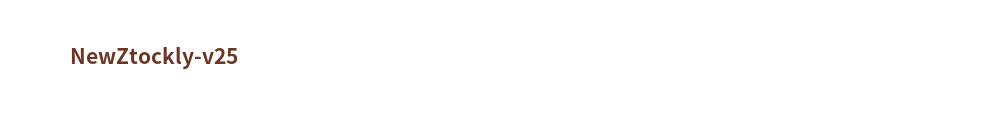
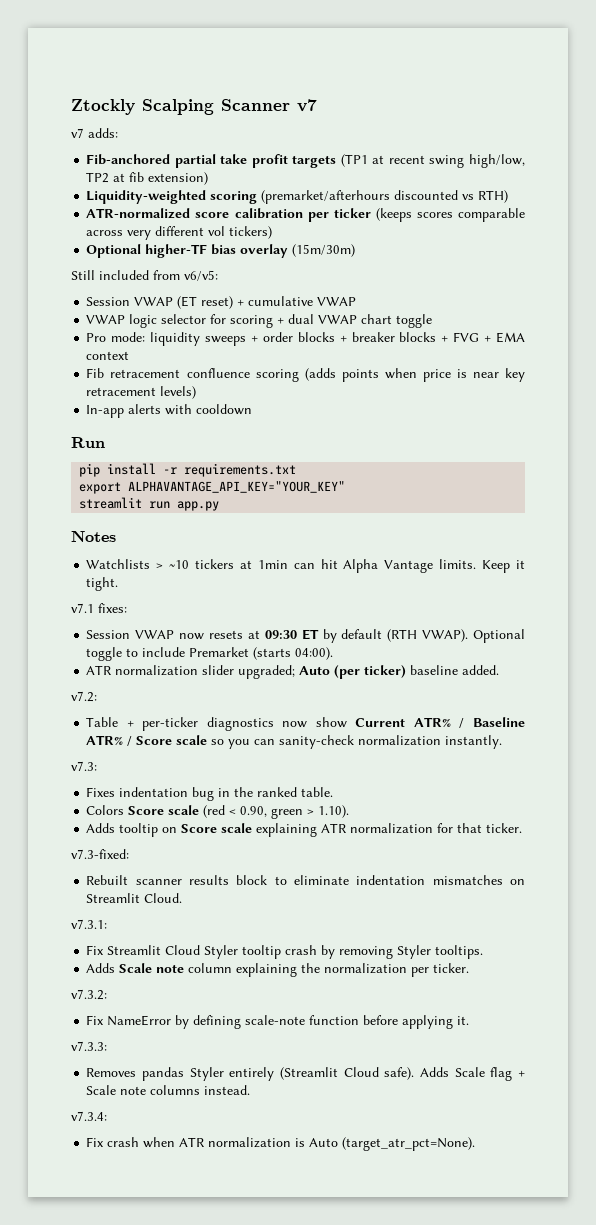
- NewZtockly-v25
+ Ztockly Scalping Scanner v7
+ v7 adds:
+ Fib‑anchored partial take profit targets (TP1 at recent swing high/low, TP2 at fib extension)
+ Liquidity‑weighted scoring (premarket/afterhours discounted vs RTH)
+ ATR‑normalized score calibration per ticker (keeps scores comparable across very different vol tickers)
+ Optional higher‑TF bias overlay (15m/30m)
+ Still included from v6/v5:
+ Session VWAP (ET reset) + cumulative VWAP
+ VWAP logic selector for scoring + dual VWAP chart toggle
+ Pro mode: liquidity sweeps + order blocks + breaker blocks + FVG + EMA context
+ Fib retracement confluence scoring (adds points when price is near key retracement levels)
+ In‑app alerts with cooldown
+ Run
+ pip install -r requirements.txt
+ export ALPHAVANTAGE_API_KEY="YOUR_KEY"
+ streamlit run app.py
+ Notes
+ Watchlists > ~10 tickers at 1min can hit Alpha Vantage limits. Keep it tight.
+ v7.1 fixes:
+ Session VWAP now resets at 09:30 ET by default (RTH VWAP). Optional toggle to include Premarket (starts 04:00).
+ ATR normalization slider upgraded; Auto (per ticker) baseline added.
+ v7.2:
+ Table + per-ticker diagnostics now show Current ATR% / Baseline ATR% / Score scale so you can sanity-check normalization instantly.
+ v7.3:
+ Fixes indentation bug in the ranked table.
+ Colors Score scale (red < 0.90, green > 1.10).
+ Adds tooltip on Score scale explaining ATR normalization for that ticker.
+ v7.3-fixed:
+ Rebuilt scanner results block to eliminate indentation mismatches on Streamlit Cloud.
+ v7.3.1:
+ Fix Streamlit Cloud Styler tooltip crash by removing Styler tooltips.
+ Adds Scale note column explaining the normalization per ticker.
+ v7.3.2:
+ Fix NameError by defining scale-note function before applying it.
+ v7.3.3:
+ Removes pandas Styler entirely (Streamlit Cloud safe). Adds Scale flag + Scale note columns instead.
+ v7.3.4:
+ Fix crash when ATR normalization is Auto (target_atr_pct=None).

